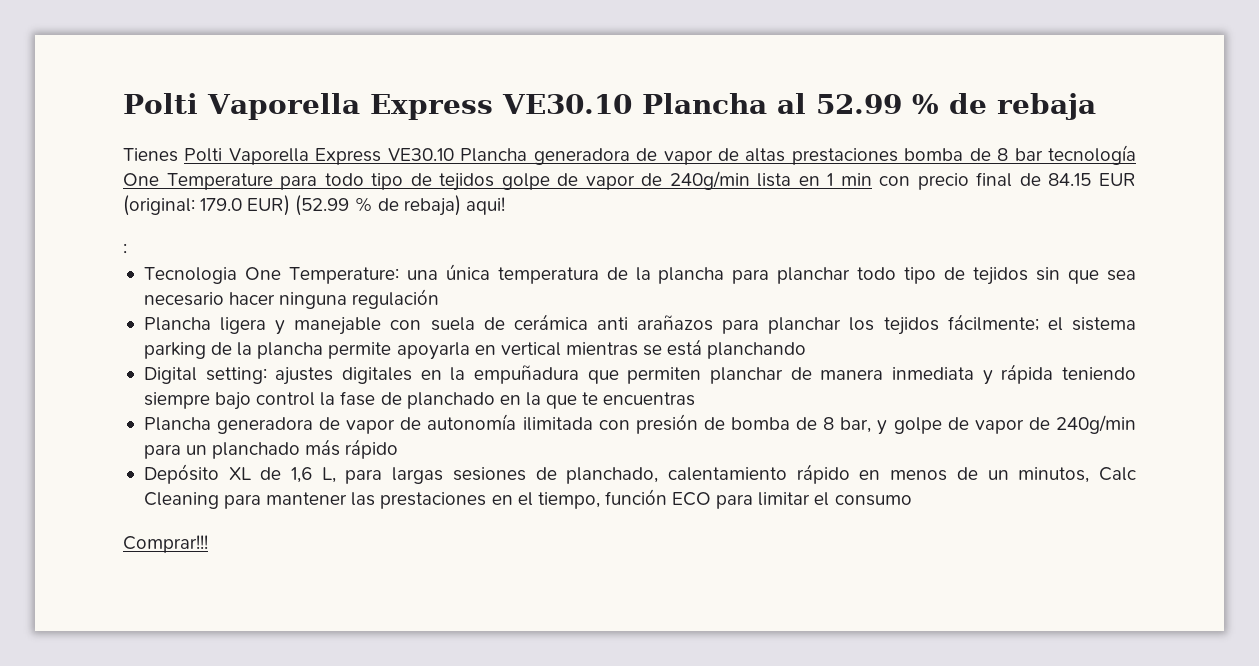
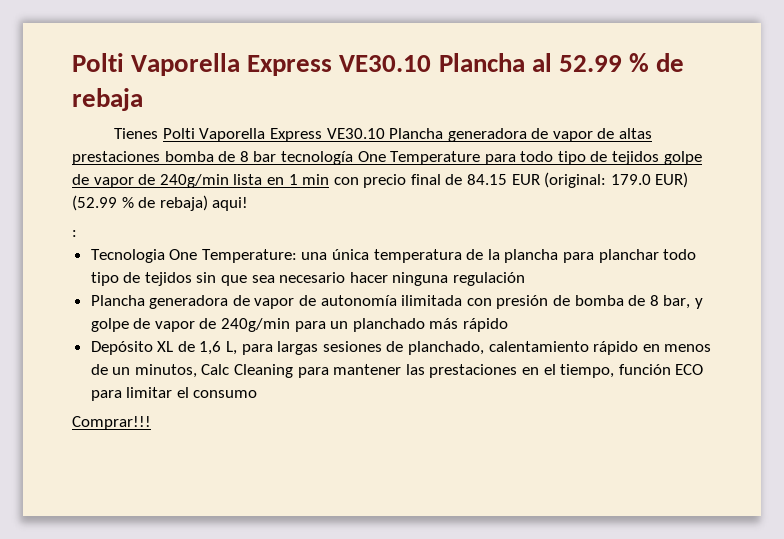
- Plancha ligera y manejable con suela de cerámica anti arañazos para planchar los tejidos fácilmente; el sistema parking de la plancha permite apoyarla en vertical mientras se está planchando
- Digital setting: ajustes digitales en la empuñadura que permiten planchar de manera inmediata y rápida teniendo siempre bajo control la fase de planchado en la que te encuentras

